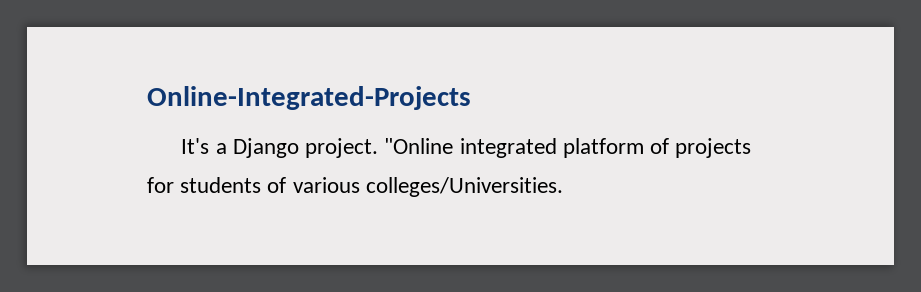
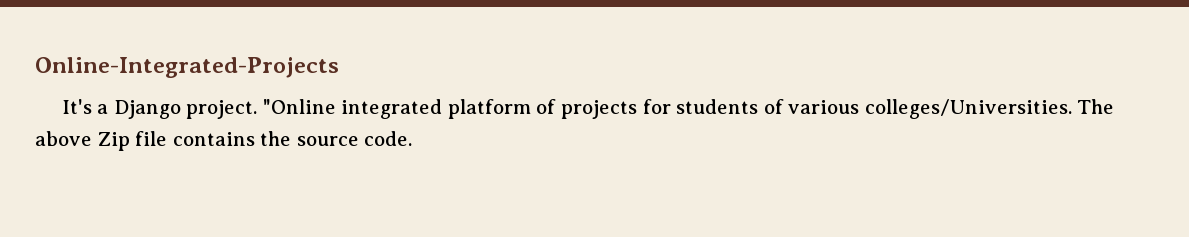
+ The above Zip file contains the source code.

